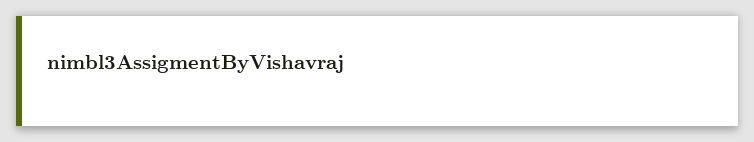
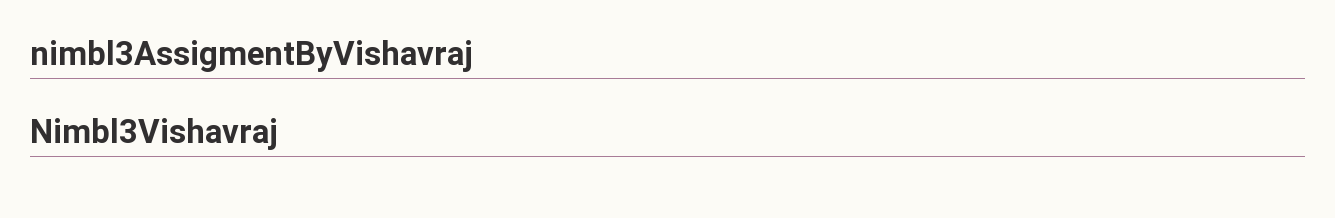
+ Nimbl3Vishavraj

